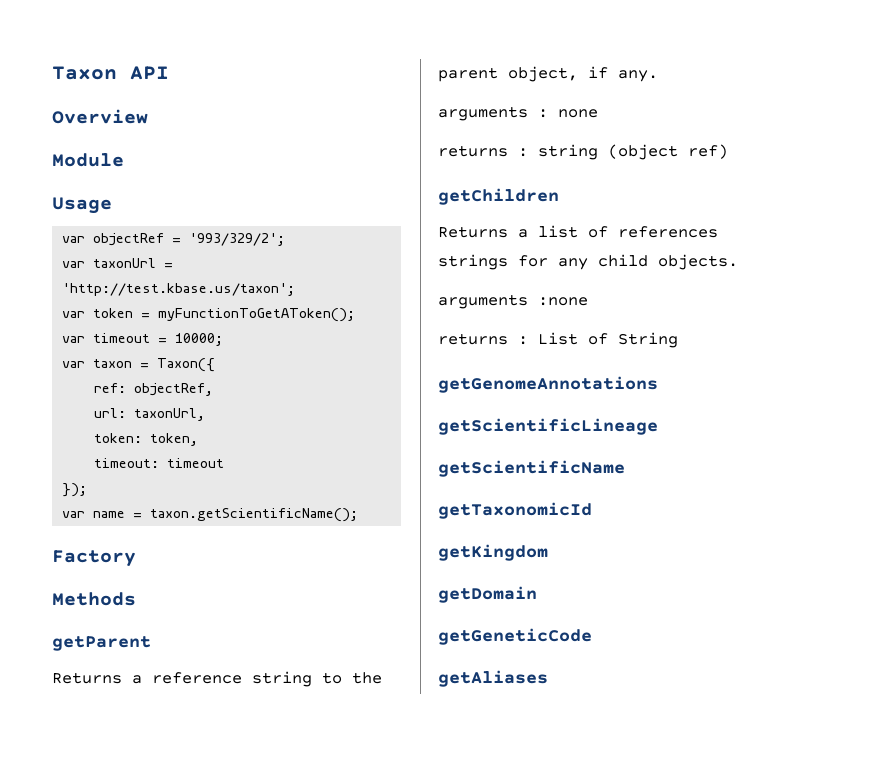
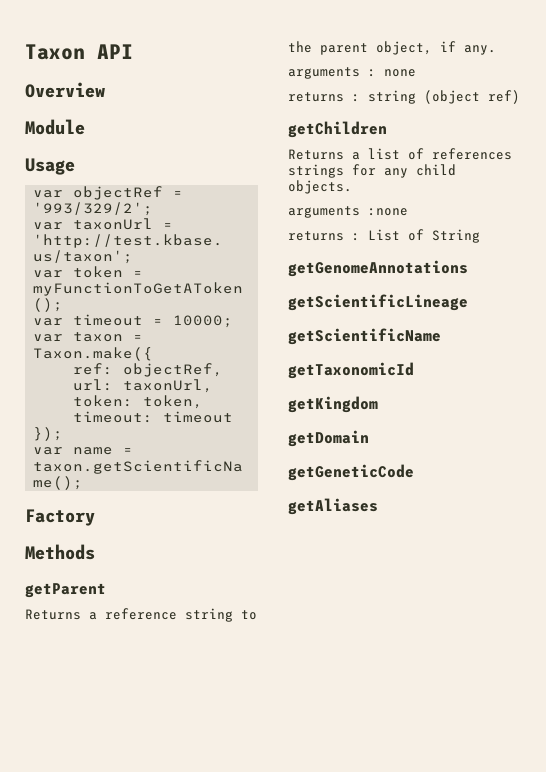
- var taxon = Taxon({
+ var taxon = Taxon.make({

